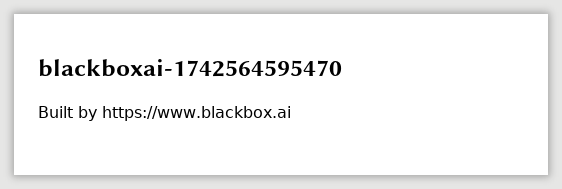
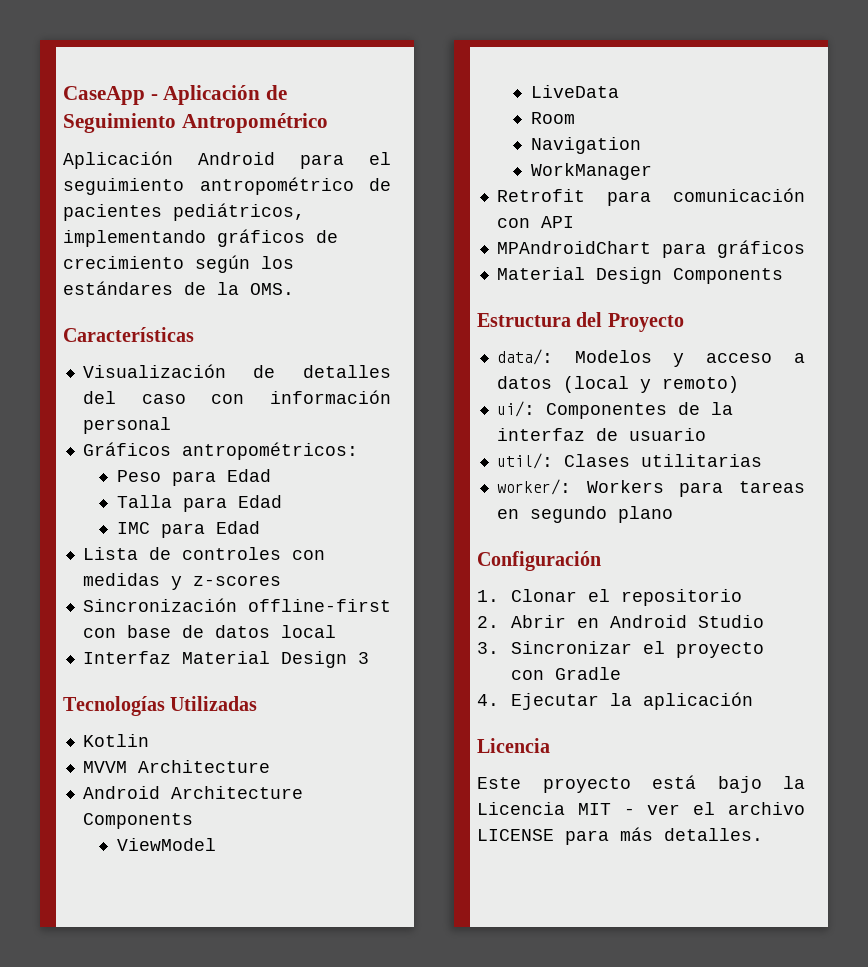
- blackboxai-1742564595470
- Built by https://www.blackbox.ai
+ CaseApp - Aplicación de Seguimiento Antropométrico
+ Aplicación Android para el seguimiento antropométrico de pacientes pediátricos, implementando gráficos de crecimiento según los estándares de la OMS.
+ Características
+ Visualización de detalles del caso con información personal
+ Gráficos antropométricos:
+ Peso para Edad
+ Talla para Edad
+ IMC para Edad
+ Lista de controles con medidas y z-scores
+ Sincronización offline-first con base de datos local
+ Interfaz Material Design 3
+ Tecnologías Utilizadas
+ Kotlin
+ MVVM Architecture
+ Android Architecture Components
+ ViewModel
+ LiveData
+ Room
+ Navigation
+ WorkManager
+ Retrofit para comunicación con API
+ MPAndroidChart para gráficos
+ Material Design Components
+ Estructura del Proyecto
+ data/: Modelos y acceso a datos (local y remoto)
+ ui/: Componentes de la interfaz de usuario
+ util/: Clases utilitarias
+ worker/: Workers para tareas en segundo plano
+ Configuración
+ 1. Clonar el repositorio
+ 2. Abrir en Android Studio
+ 3. Sincronizar el proyecto con Gradle
+ 4. Ejecutar la aplicación
+ Licencia
+ Este proyecto está bajo la Licencia MIT - ver el archivo LICENSE para más detalles.

